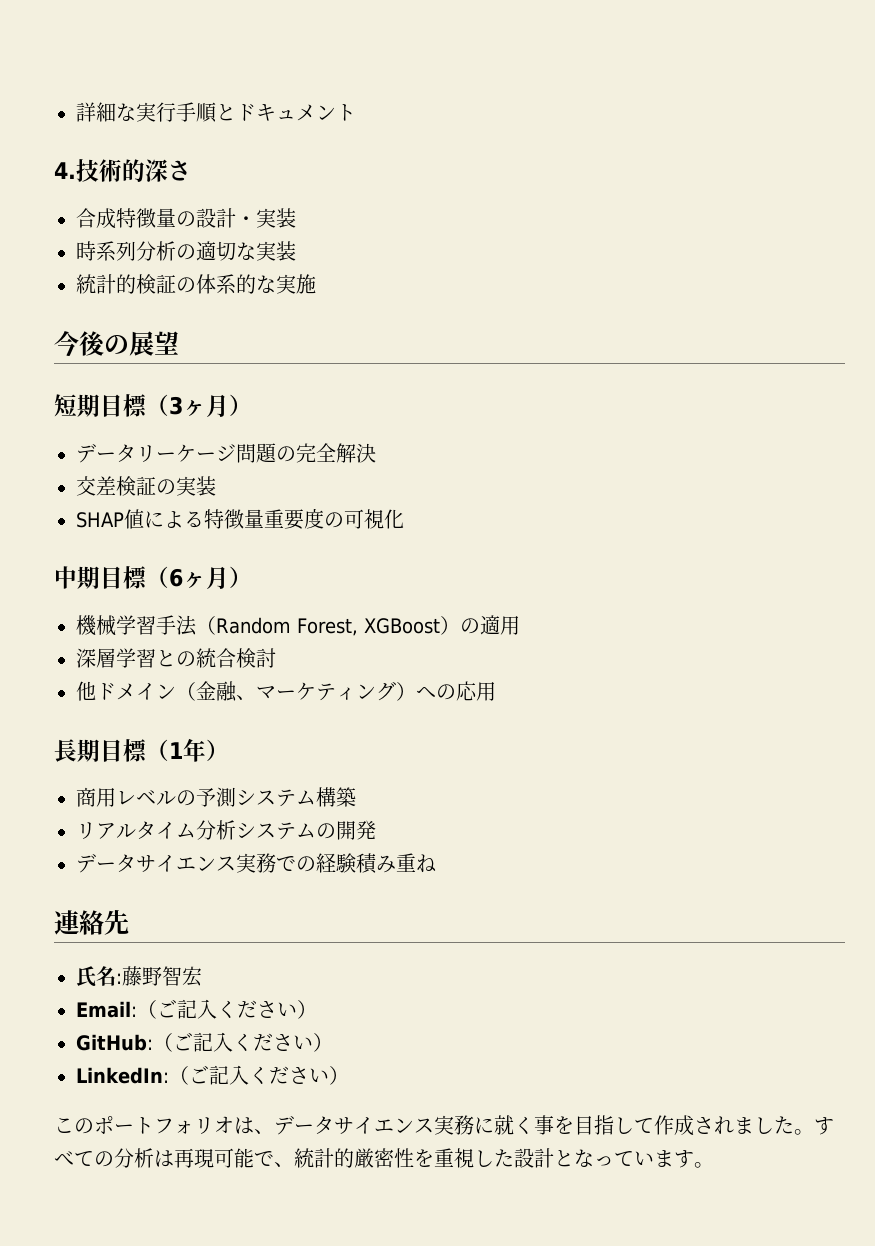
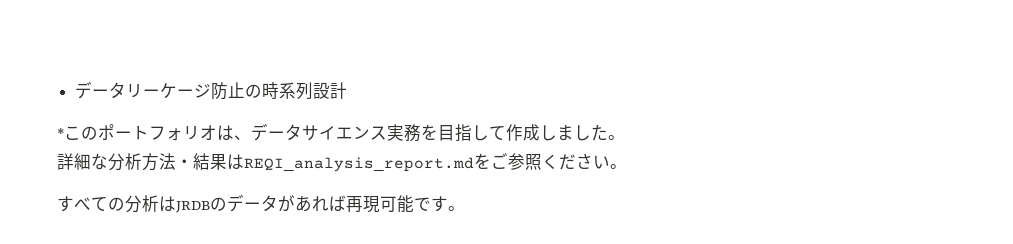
- 詳細な実行手順とドキュメント
- 4.技術的深さ
- 合成特徴量の設計・実装
- 時系列分析の適切な実装
- 統計的検証の体系的な実施
- 今後の展望
- 短期目標（3ヶ月）
- データリーケージ問題の完全解決
- 交差検証の実装
- SHAP値による特徴量重要度の可視化
- 中期目標（6ヶ月）
- 機械学習手法（Random Forest, XGBoost）の適用
- 深層学習との統合検討
- 他ドメイン（金融、マーケティング）への応用
- 長期目標（1年）
- 商用レベルの予測システム構築
- リアルタイム分析システムの開発
- データサイエンス実務での経験積み重ね
- 連絡先
- 氏名:藤野智宏
- Email:（ご記入ください）
- GitHub:（ご記入ください）
- LinkedIn:（ご記入ください）
- このポートフォリオは、データサイエンス実務に就く事を目指して作成されました。すべての分析は再現可能で、統計的厳密性を重視した設計となっています。
+ データリーケージ防止の時系列設計
+ *このポートフォリオは、データサイエンス実務を目指して作成しました。
+ 詳細な分析方法・結果はREQI_analysis_report.mdをご参照ください。
+ すべての分析はJRDBのデータがあれば再現可能です。

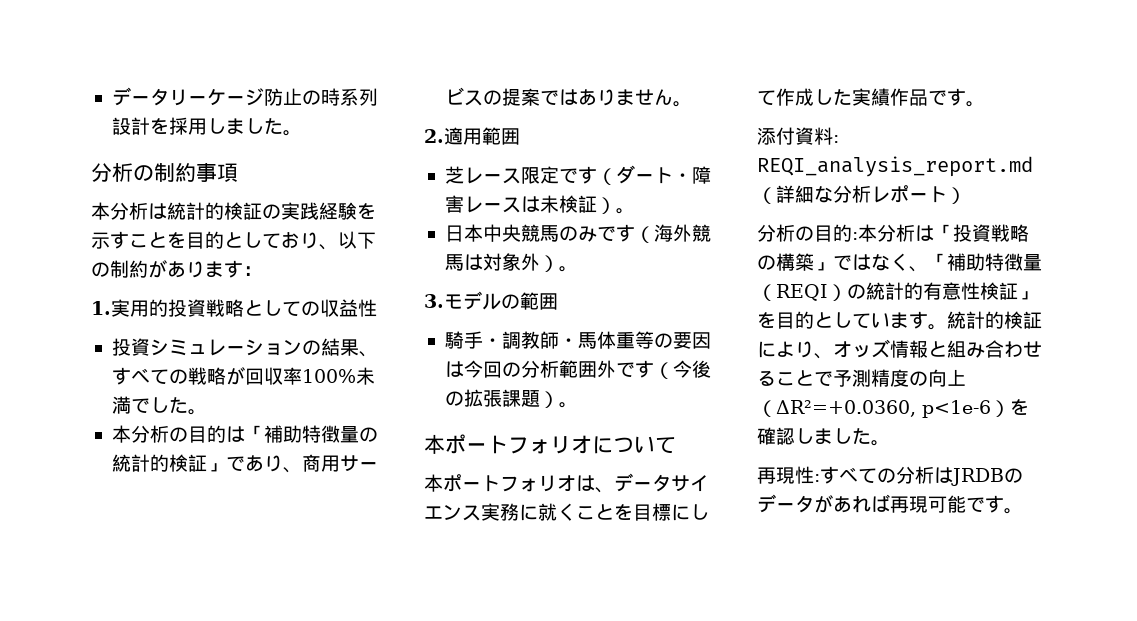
- データリーケージ防止の時系列設計
- *このポートフォリオは、データサイエンス実務を目指して作成しました。
- 詳細な分析方法・結果はREQI_analysis_report.mdをご参照ください。
- すべての分析はJRDBのデータがあれば再現可能です。
+ データリーケージ防止の時系列設計を採用しました。
+ 分析の制約事項
+ 本分析は統計的検証の実践経験を示すことを目的としており、以下の制約があります：
+ 1.実用的投資戦略としての収益性
+ 投資シミュレーションの結果、すべての戦略が回収率100%未満でした。
+ 本分析の目的は「補助特徴量の統計的検証」であり、商用サービスの提案ではありません。
+ 2.適用範囲
+ 芝レース限定です（ダート・障害レースは未検証）。
+ 日本中央競馬のみです（海外競馬は対象外）。
+ 3.モデルの範囲
+ 騎手・調教師・馬体重等の要因は今回の分析範囲外です（今後の拡張課題）。
+ 本ポートフォリオについて
+ 本ポートフォリオは、データサイエンス実務に就くことを目標にして作成した実績作品です。
+ 添付資料: REQI_analysis_report.md（詳細な分析レポート）
+ 分析の目的:本分析は「投資戦略の構築」ではなく、「補助特徴量（REQI）の統計的有意性検証」を目的としています。統計的検証により、オッズ情報と組み合わせることで予測精度の向上（ΔR²=+0.0360, p<1e-6）を確認しました。
+ 再現性:すべての分析はJRDBのデータがあれば再現可能です。

